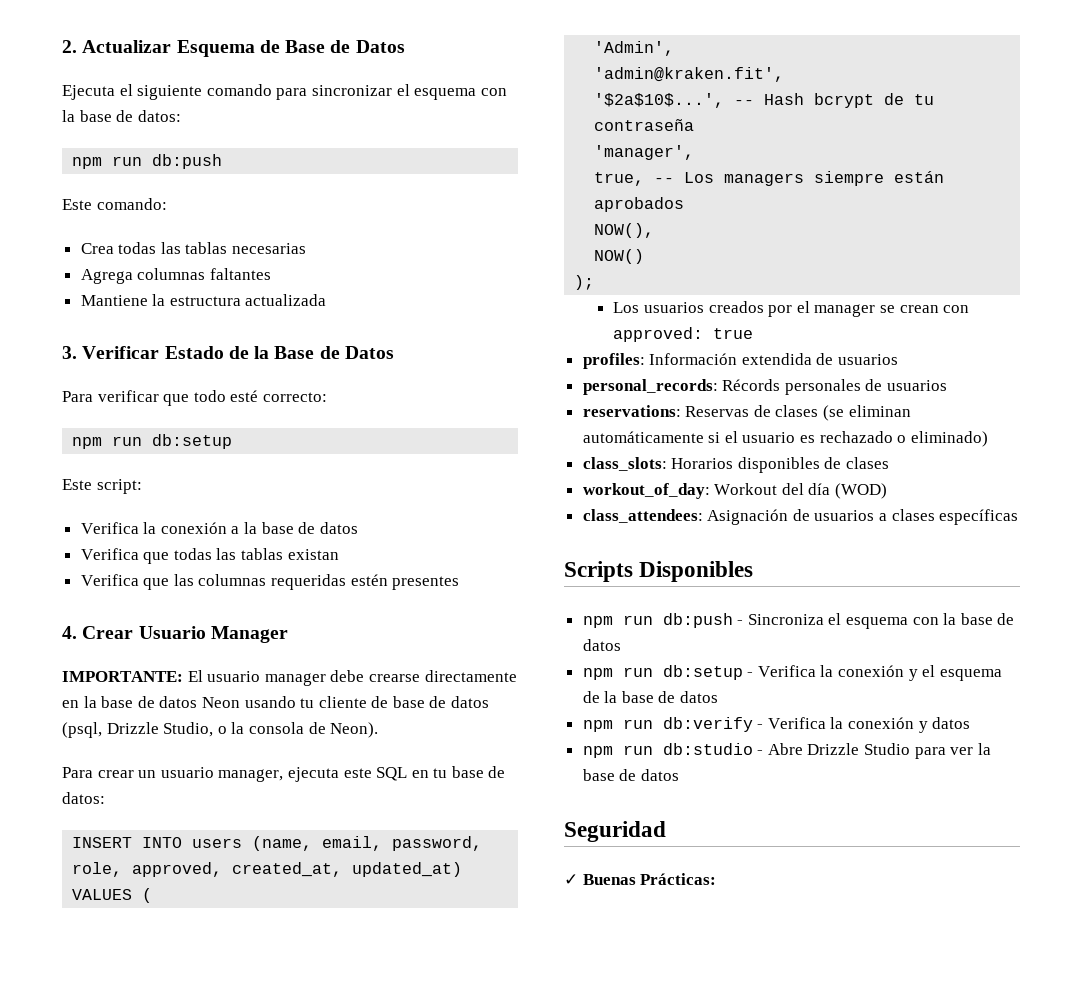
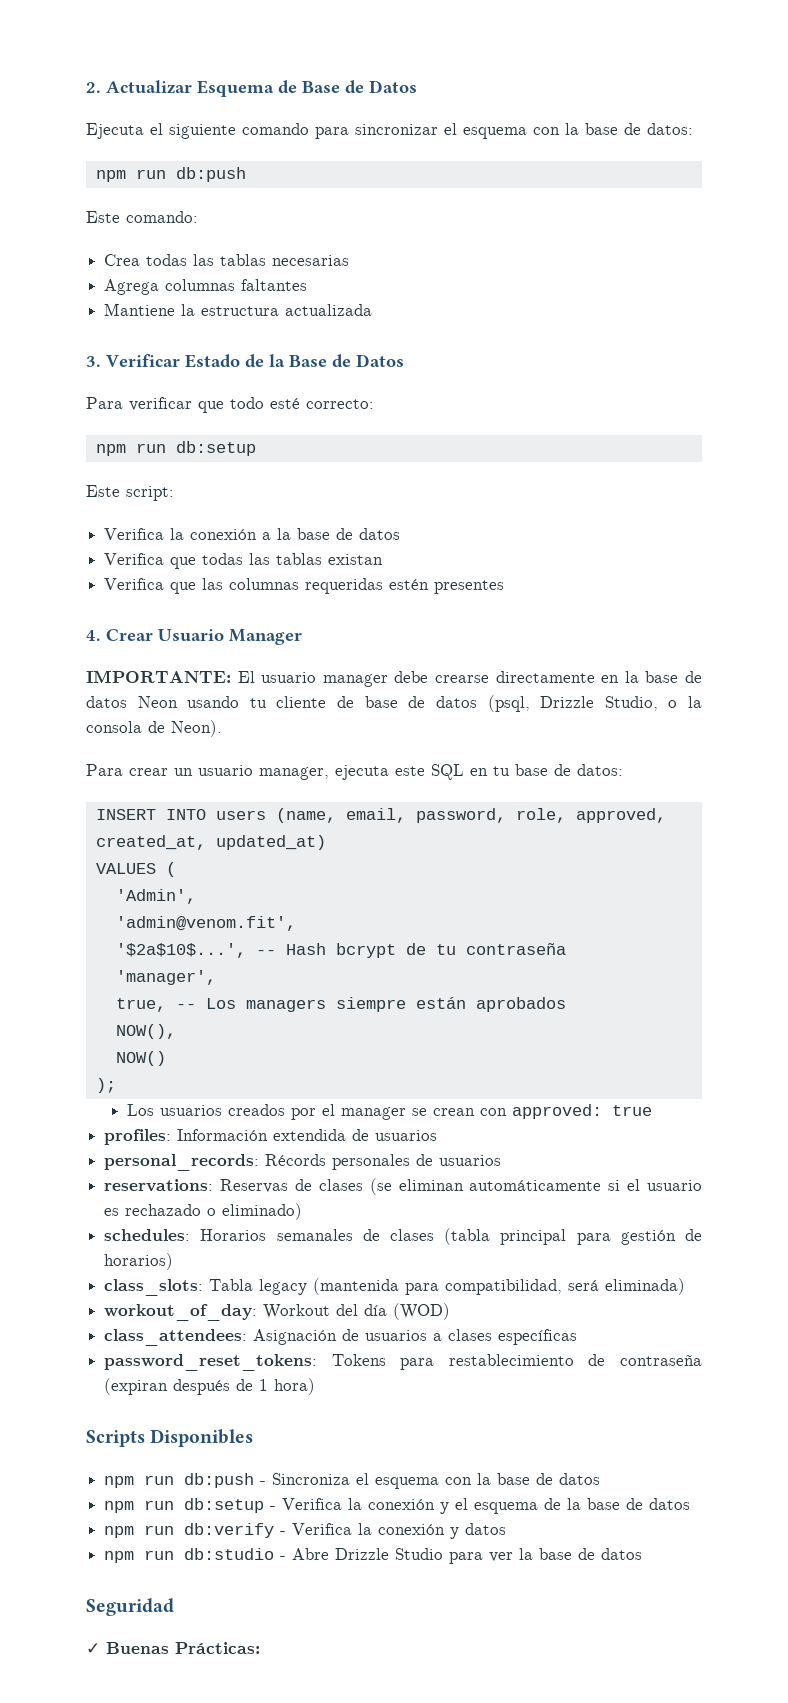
- 'admin@kraken.fit',
+ 'admin@venom.fit',
- class_slots: Horarios disponibles de clases
+ schedules: Horarios semanales de clases (tabla principal para gestión de horarios)
+ class_slots: Tabla legacy (mantenida para compatibilidad, será eliminada)
+ password_reset_tokens: Tokens para restablecimiento de contraseña (expiran después de 1 hora)

